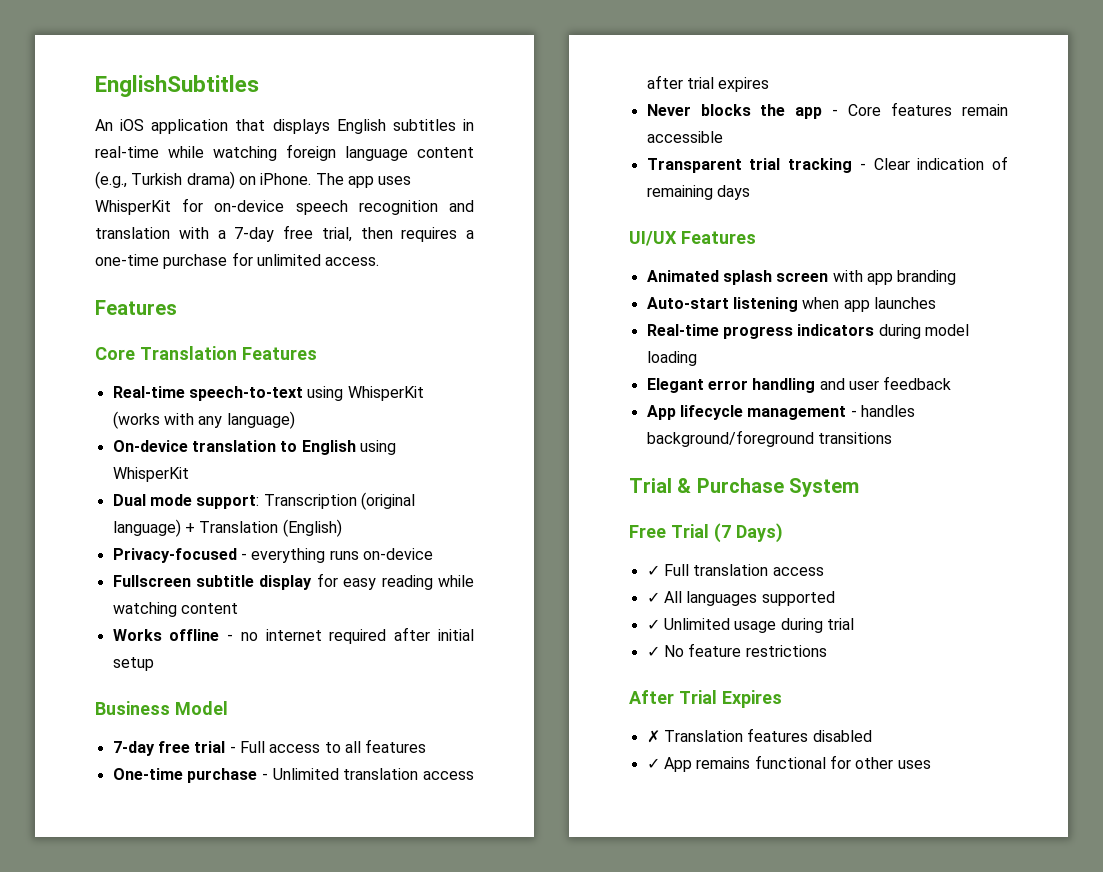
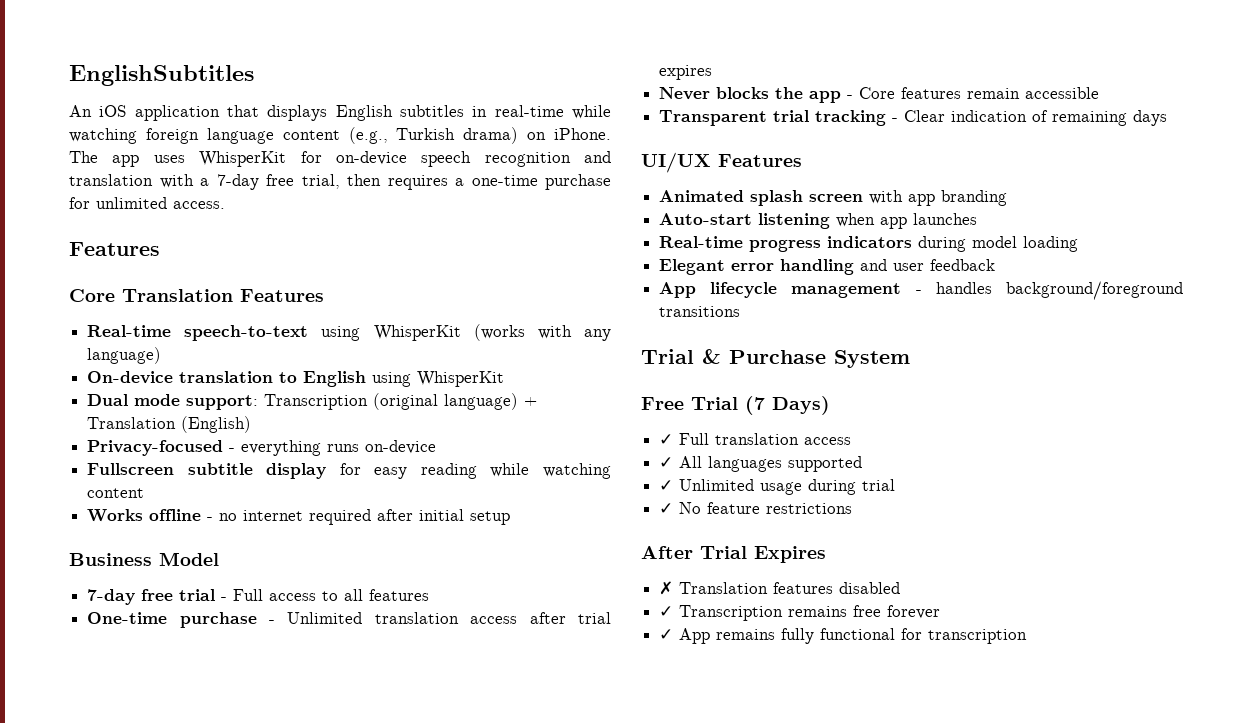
+ ✓ Transcription remains free forever
- ✓ App remains functional for other uses
+ ✓ App remains fully functional for transcription

